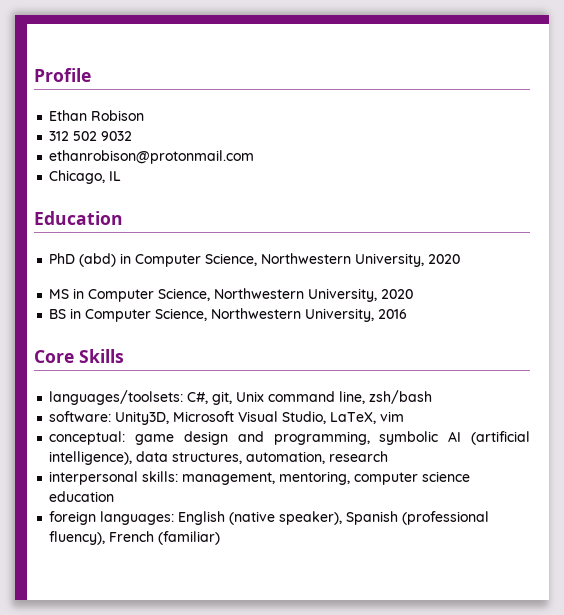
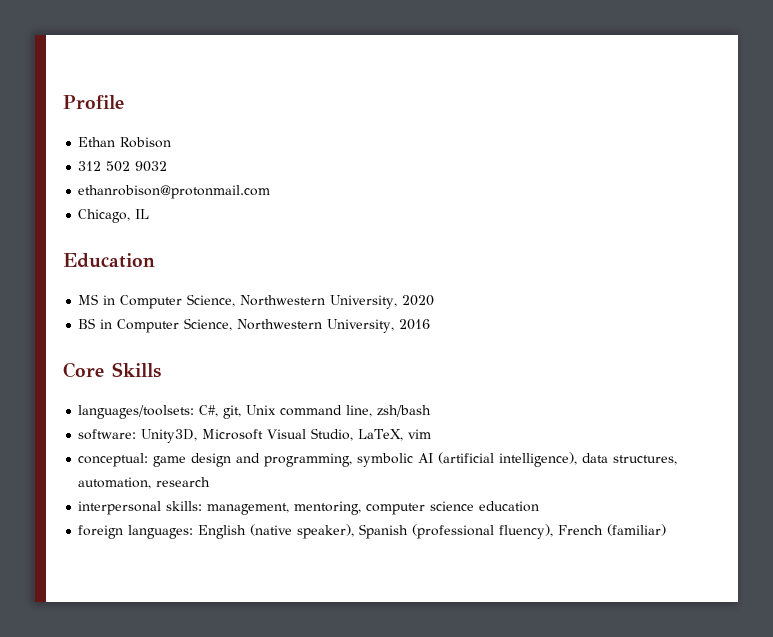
- PhD (abd) in Computer Science, Northwestern University, 2020

